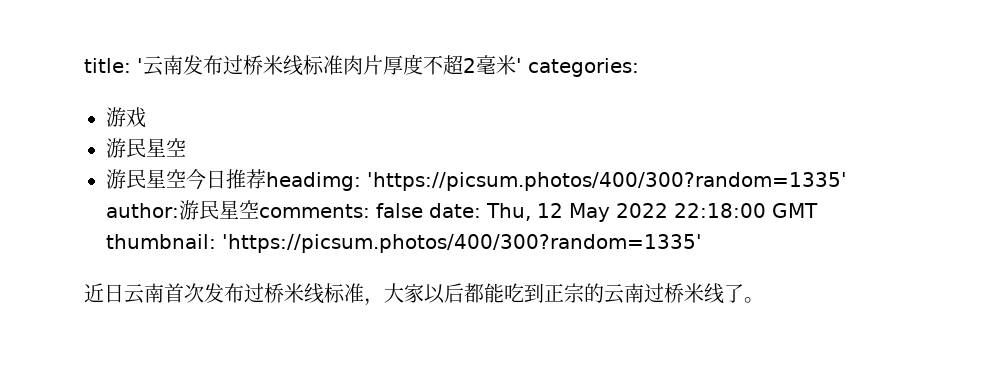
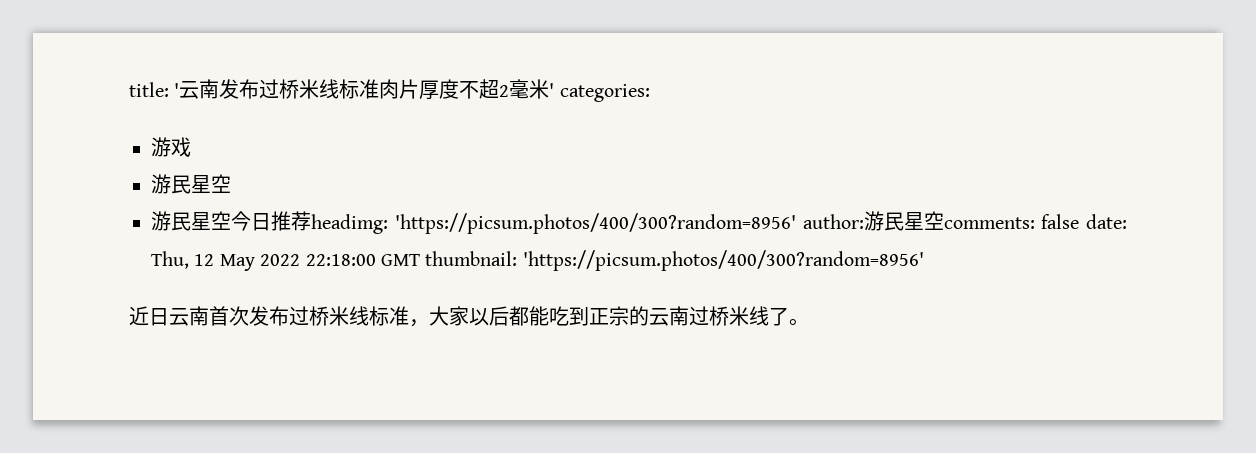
- 游民星空今日推荐headimg: 'https://picsum.photos/400/300?random=1335' author:游民星空comments: false date: Thu, 12 May 2022 22:18:00 GMT thumbnail: 'https://picsum.photos/400/300?random=1335'
+ 游民星空今日推荐headimg: 'https://picsum.photos/400/300?random=8956' author:游民星空comments: false date: Thu, 12 May 2022 22:18:00 GMT thumbnail: 'https://picsum.photos/400/300?random=8956'

